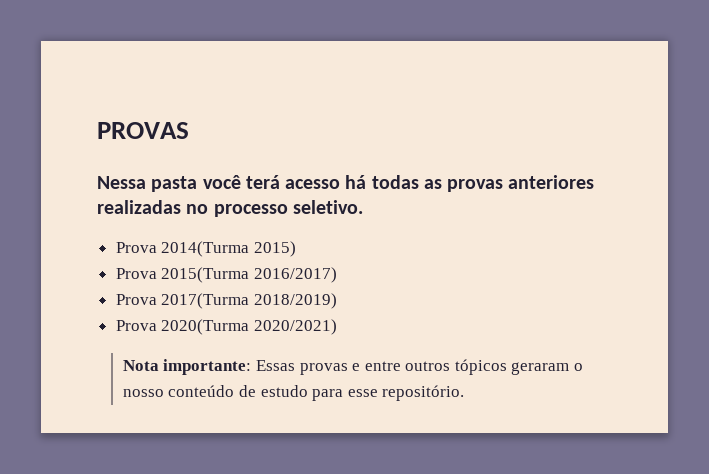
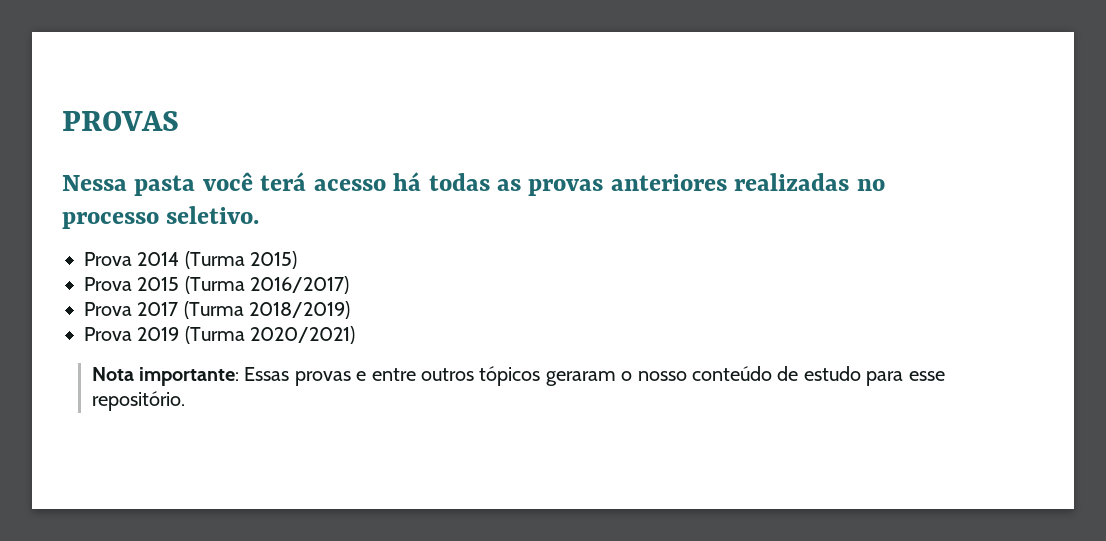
- Prova 2014(Turma 2015)
+ Prova 2014 (Turma 2015)
- Prova 2015(Turma 2016/2017)
+ Prova 2015 (Turma 2016/2017)
- Prova 2017(Turma 2018/2019)
+ Prova 2017 (Turma 2018/2019)
- Prova 2020(Turma 2020/2021)
+ Prova 2019 (Turma 2020/2021)

